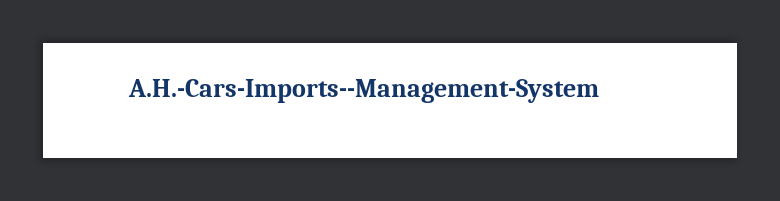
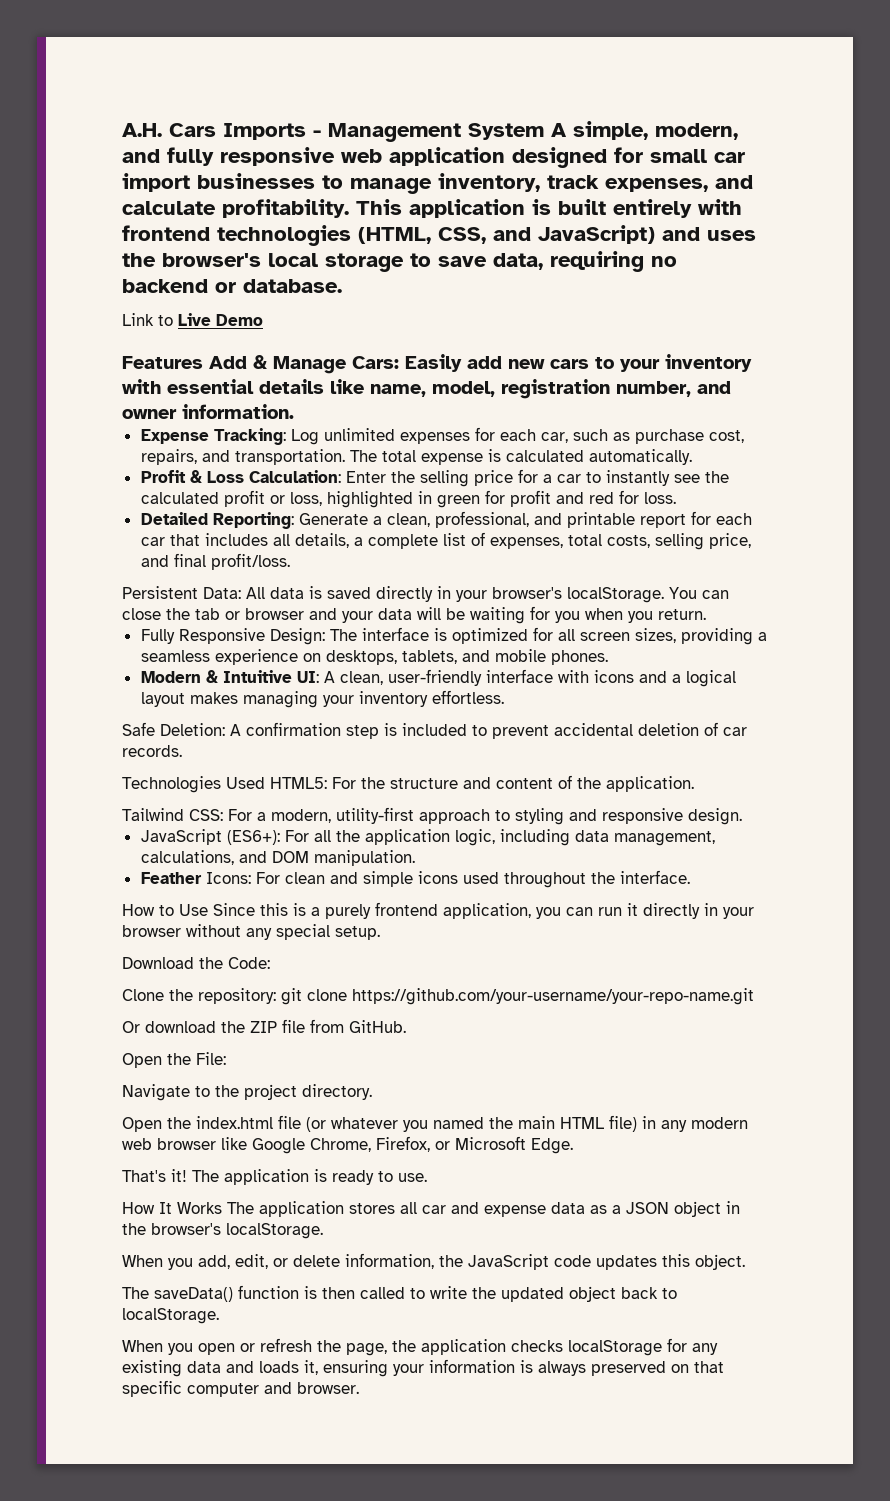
- A.H.-Cars-Imports--Management-System
+ A.H. Cars Imports - Management System A simple, modern, and fully responsive web application designed for small car import businesses to manage inventory, track expenses, and calculate profitability. This application is built entirely with frontend technologies (HTML, CSS, and JavaScript) and uses the browser's local storage to save data, requiring no backend or database.
+ Link to Live Demo
+ Features Add & Manage Cars: Easily add new cars to your inventory with essential details like name, model, registration number, and owner information.
+ Expense Tracking: Log unlimited expenses for each car, such as purchase cost, repairs, and transportation. The total expense is calculated automatically.
+ Profit & Loss Calculation: Enter the selling price for a car to instantly see the calculated profit or loss, highlighted in green for profit and red for loss.
+ Detailed Reporting: Generate a clean, professional, and printable report for each car that includes all details, a complete list of expenses, total costs, selling price, and final profit/loss.
+ Persistent Data: All data is saved directly in your browser's localStorage. You can close the tab or browser and your data will be waiting for you when you return.
+ Fully Responsive Design: The interface is optimized for all screen sizes, providing a seamless experience on desktops, tablets, and mobile phones.
+ Modern & Intuitive UI: A clean, user-friendly interface with icons and a logical layout makes managing your inventory effortless.
+ Safe Deletion: A confirmation step is included to prevent accidental deletion of car records.
+ Technologies Used HTML5: For the structure and content of the application.
+ Tailwind CSS: For a modern, utility-first approach to styling and responsive design.
+ JavaScript (ES6+): For all the application logic, including data management, calculations, and DOM manipulation.
+ Feather Icons: For clean and simple icons used throughout the interface.
+ How to Use Since this is a purely frontend application, you can run it directly in your browser without any special setup.
+ Download the Code:
+ Clone the repository: git clone https://github.com/your-username/your-repo-name.git
+ Or download the ZIP file from GitHub.
+ Open the File:
+ Navigate to the project directory.
+ Open the index.html file (or whatever you named the main HTML file) in any modern web browser like Google Chrome, Firefox, or Microsoft Edge.
+ That's it! The application is ready to use.
+ How It Works The application stores all car and expense data as a JSON object in the browser's localStorage.
+ When you add, edit, or delete information, the JavaScript code updates this object.
+ The saveData() function is then called to write the updated object back to localStorage.
+ When you open or refresh the page, the application checks localStorage for any existing data and loads it, ensuring your information is always preserved on that specific computer and browser.

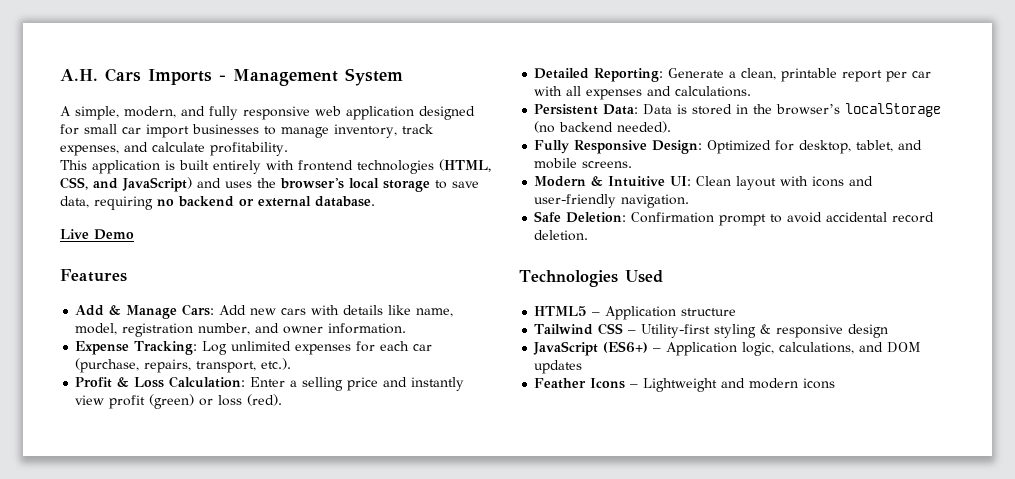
- A.H. Cars Imports - Management System A simple, modern, and fully responsive web application designed for small car import businesses to manage inventory, track expenses, and calculate profitability. This application is built entirely with frontend technologies (HTML, CSS, and JavaScript) and uses the browser's local storage to save data, requiring no backend or database.
+ A.H. Cars Imports - Management System
+ A simple, modern, and fully responsive web application designed for small car import businesses to manage inventory, track expenses, and calculate profitability.
+ This application is built entirely with frontend technologies (HTML, CSS, and JavaScript) and uses the browser's local storage to save data, requiring no backend or external database.
- Link to Live Demo
+ Live Demo
- Features Add & Manage Cars: Easily add new cars to your inventory with essential details like name, model, registration number, and owner information.
+ Features
+ Add & Manage Cars: Add new cars with details like name, model, registration number, and owner information.
- Expense Tracking: Log unlimited expenses for each car, such as purchase cost, repairs, and transportation. The total expense is calculated automatically.
+ Expense Tracking: Log unlimited expenses for each car (purchase, repairs, transport, etc.).
- Profit & Loss Calculation: Enter the selling price for a car to instantly see the calculated profit or loss, highlighted in green for profit and red for loss.
+ Profit & Loss Calculation: Enter a selling price and instantly view profit (green) or loss (red).
- Detailed Reporting: Generate a clean, professional, and printable report for each car that includes all details, a complete list of expenses, total costs, selling price, and final profit/loss.
- Persistent Data: All data is saved directly in your browser's localStorage. You can close the tab or browser and your data will be waiting for you when you return.
- Fully Responsive Design: The interface is optimized for all screen sizes, providing a seamless experience on desktops, tablets, and mobile phones.
+ Detailed Reporting: Generate a clean, printable report per car with all expenses and calculations.
+ Persistent Data: Data is stored in the browser’s localStorage (no backend needed).
+ Fully Responsive Design: Optimized for desktop, tablet, and mobile screens.
- Modern & Intuitive UI: A clean, user-friendly interface with icons and a logical layout makes managing your inventory effortless.
- Safe Deletion: A confirmation step is included to prevent accidental deletion of car records.
- Technologies Used HTML5: For the structure and content of the application.
- Tailwind CSS: For a modern, utility-first approach to styling and responsive design.
- JavaScript (ES6+): For all the application logic, including data management, calculations, and DOM manipulation.
+ Modern & Intuitive UI: Clean layout with icons and user-friendly navigation.
+ Safe Deletion: Confirmation prompt to avoid accidental record deletion.
+ Technologies Used
+ HTML5 – Application structure
+ Tailwind CSS – Utility-first styling & responsive design
+ JavaScript (ES6+) – Application logic, calculations, and DOM updates
- Feather Icons: For clean and simple icons used throughout the interface.
- How to Use Since this is a purely frontend application, you can run it directly in your browser without any special setup.
- Download the Code:
- Clone the repository: git clone https://github.com/your-username/your-repo-name.git
- Or download the ZIP file from GitHub.
- Open the File:
- Navigate to the project directory.
- Open the index.html file (or whatever you named the main HTML file) in any modern web browser like Google Chrome, Firefox, or Microsoft Edge.
- That's it! The application is ready to use.
- How It Works The application stores all car and expense data as a JSON object in the browser's localStorage.
- When you add, edit, or delete information, the JavaScript code updates this object.
- The saveData() function is then called to write the updated object back to localStorage.
- When you open or refresh the page, the application checks localStorage for any existing data and loads it, ensuring your information is always preserved on that specific computer and browser.
+ Feather Icons – Lightweight and modern icons

